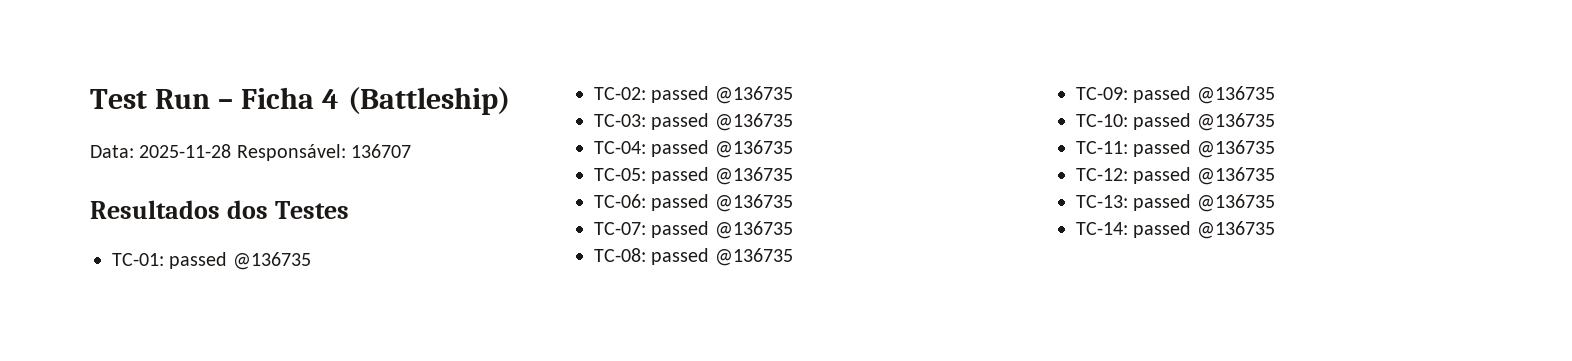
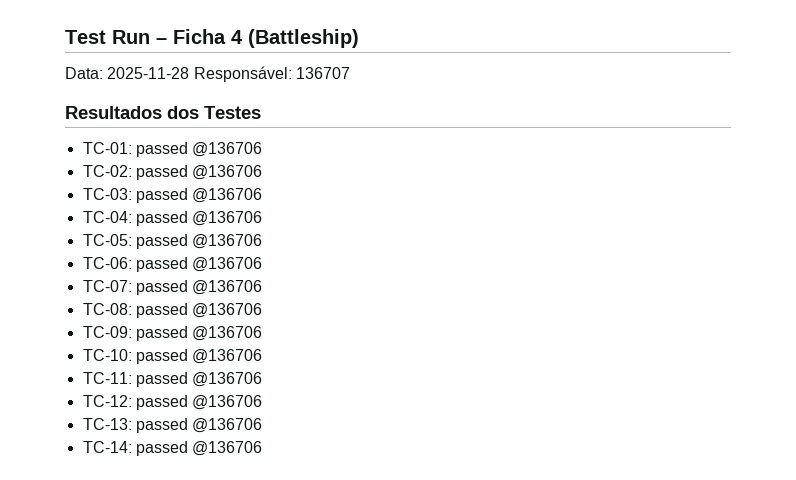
- TC-01: passed @136735
+ TC-01: passed @136706
- TC-02: passed @136735
+ TC-02: passed @136706
- TC-03: passed @136735
+ TC-03: passed @136706
- TC-04: passed @136735
+ TC-04: passed @136706
- TC-05: passed @136735
+ TC-05: passed @136706
- TC-06: passed @136735
+ TC-06: passed @136706
- TC-07: passed @136735
+ TC-07: passed @136706
- TC-08: passed @136735
+ TC-08: passed @136706
- TC-09: passed @136735
+ TC-09: passed @136706
- TC-10: passed @136735
+ TC-10: passed @136706
- TC-11: passed @136735
+ TC-11: passed @136706
- TC-12: passed @136735
+ TC-12: passed @136706
- TC-13: passed @136735
+ TC-13: passed @136706
- TC-14: passed @136735
+ TC-14: passed @136706

